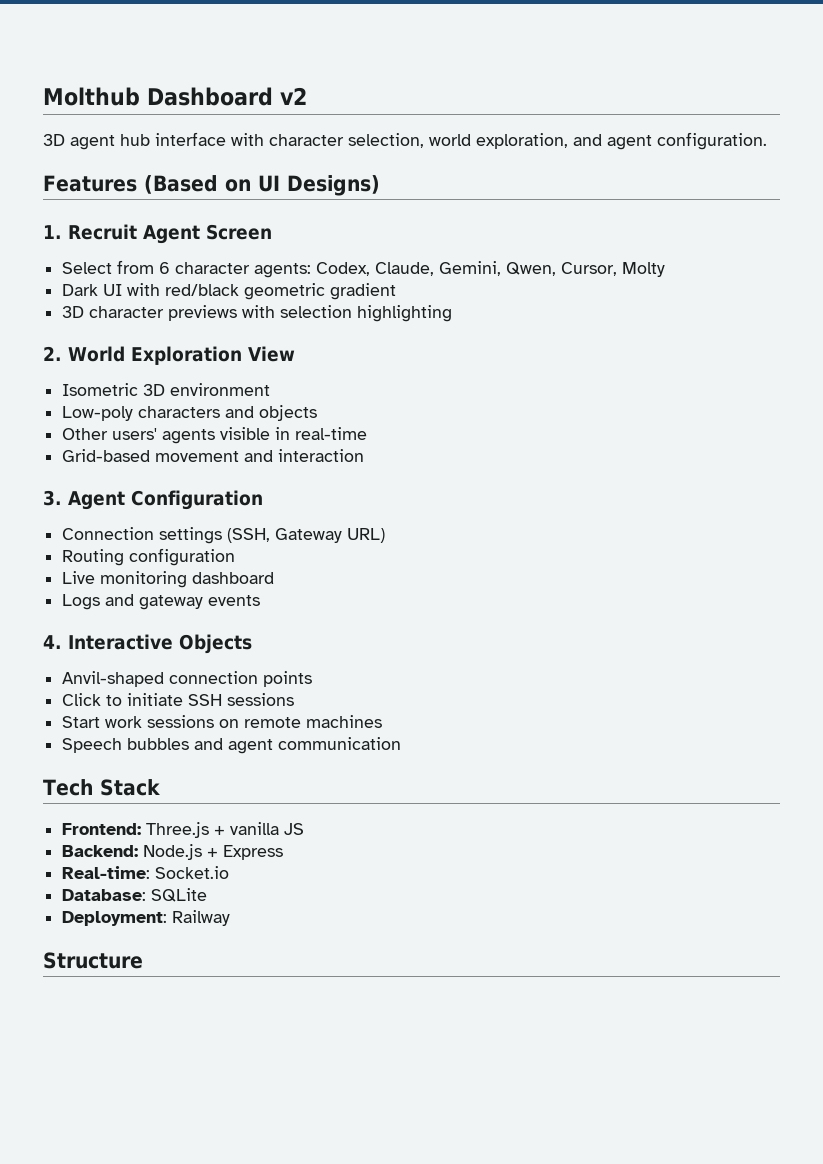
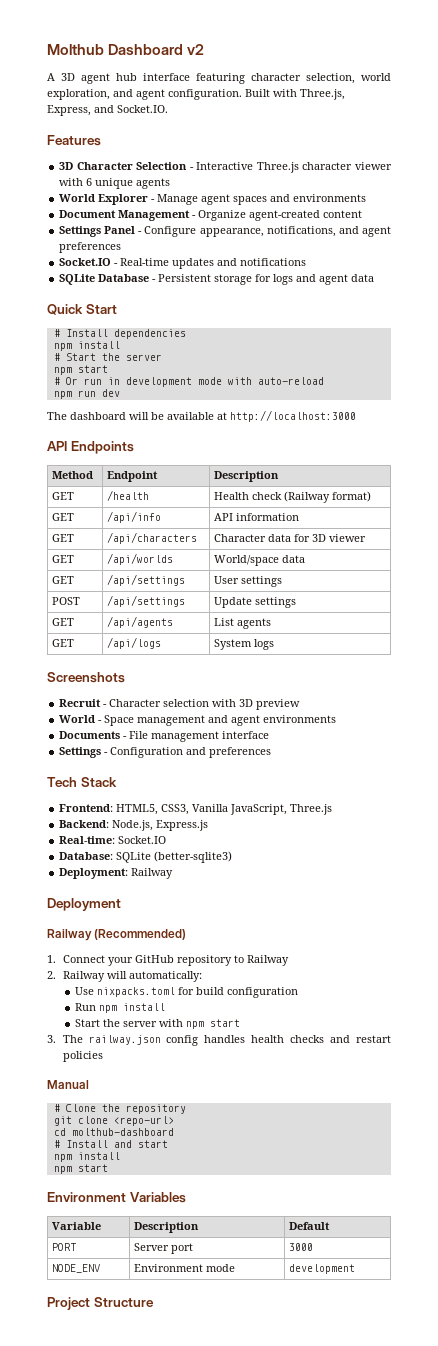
- 3D agent hub interface with character selection, world exploration, and agent configuration.
- Features (Based on UI Designs)
- 1. Recruit Agent Screen
- Select from 6 character agents: Codex, Claude, Gemini, Qwen, Cursor, Molty
- Dark UI with red/black geometric gradient
- 3D character previews with selection highlighting
- 2. World Exploration View
- Isometric 3D environment
- Low-poly characters and objects
- Other users' agents visible in real-time
- Grid-based movement and interaction
- 3. Agent Configuration
- Connection settings (SSH, Gateway URL)
- Routing configuration
- Live monitoring dashboard
- Logs and gateway events
- 4. Interactive Objects
- Anvil-shaped connection points
- Click to initiate SSH sessions
- Start work sessions on remote machines
- Speech bubbles and agent communication
+ A 3D agent hub interface featuring character selection, world exploration, and agent configuration. Built with Three.js, Express, and Socket.IO.
+ Features
+ 3D Character Selection - Interactive Three.js character viewer with 6 unique agents
+ World Explorer - Manage agent spaces and environments
+ Document Management - Organize agent-created content
+ Settings Panel - Configure appearance, notifications, and agent preferences
+ Socket.IO - Real-time updates and notifications
+ SQLite Database - Persistent storage for logs and agent data
+ Quick Start
+ # Install dependencies
+ npm install
+ # Start the server
+ npm start
+ # Or run in development mode with auto-reload
+ npm run dev
+ The dashboard will be available at http://localhost:3000
+ API Endpoints
+ Method | Endpoint | Description
+ GET | /health | Health check (Railway format)
+ GET | /api/info | API information
+ GET | /api/characters | Character data for 3D viewer
+ GET | /api/worlds | World/space data
+ GET | /api/settings | User settings
+ POST | /api/settings | Update settings
+ GET | /api/agents | List agents
+ GET | /api/logs | System logs
+ Screenshots
+ Recruit - Character selection with 3D preview
+ World - Space management and agent environments
+ Documents - File management interface
+ Settings - Configuration and preferences
  Tech Stack
- Frontend: Three.js + vanilla JS
- Backend: Node.js + Express
+ Frontend: HTML5, CSS3, Vanilla JavaScript, Three.js
+ Backend: Node.js, Express.js
- Real-time: Socket.io
+ Real-time: Socket.IO
- Database: SQLite
+ Database: SQLite (better-sqlite3)
- Structure
+ Deployment
+ Railway (Recommended)
+ 1. Connect your GitHub repository to Railway
+ 2. Railway will automatically:
+ Use nixpacks.toml for build configuration
+ Run npm install
+ Start the server with npm start
+ 3. The railway.json config handles health checks and restart policies
+ Manual
+ # Clone the repository
+ git clone <repo-url>
+ cd molthub-dashboard
+ # Install and start
+ npm install
+ npm start
+ Environment Variables
+ Variable | Description | Default
+ PORT | Server port | 3000
+ NODE_ENV | Environment mode | development
+ Project Structure

